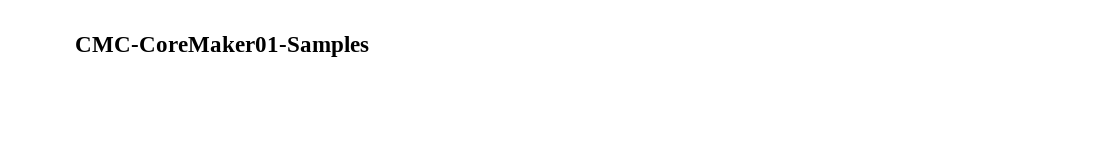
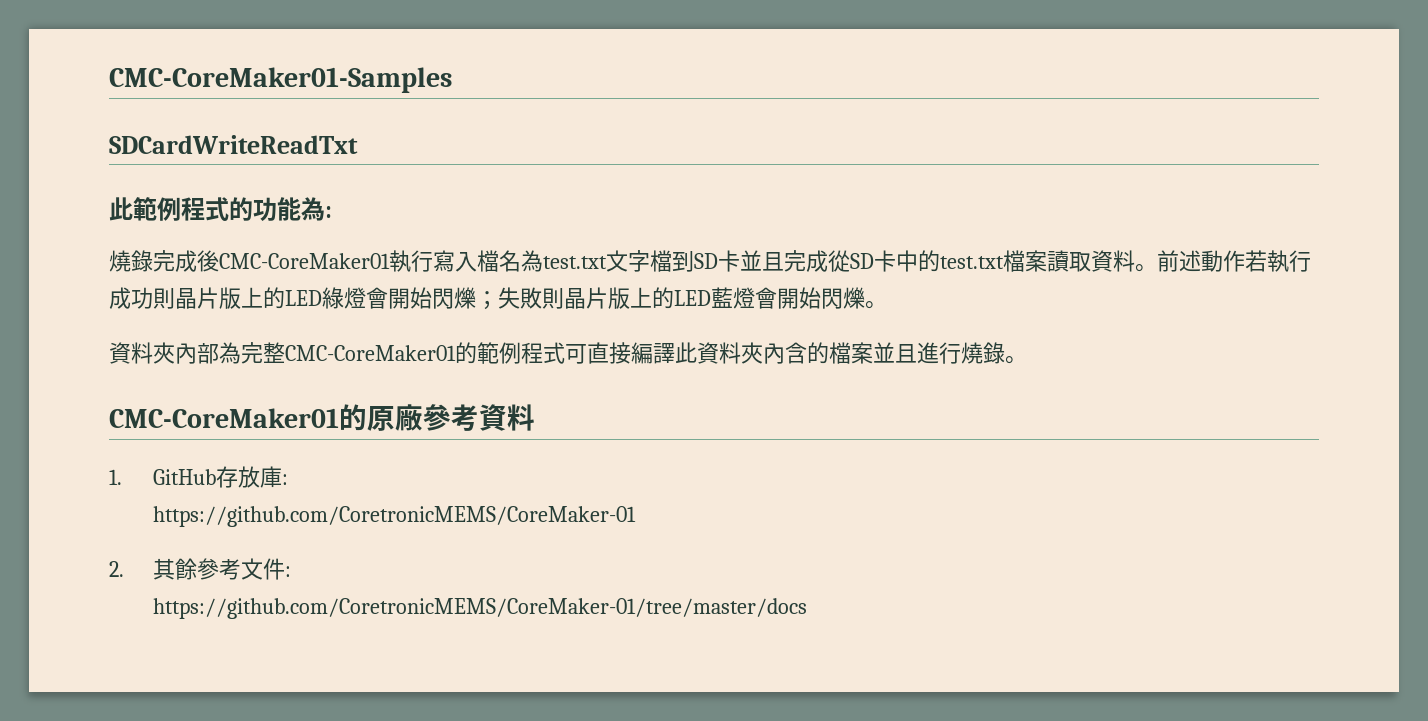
+ SDCardWriteReadTxt
+ 此範例程式的功能為:
+ 燒錄完成後CMC-CoreMaker01執行寫入檔名為test.txt文字檔到SD卡並且完成從SD卡中的test.txt檔案讀取資料。前述動作若執行成功則晶片版上的LED綠燈會開始閃爍；失敗則晶片版上的LED藍燈會開始閃爍。
+ 資料夾內部為完整CMC-CoreMaker01的範例程式可直接編譯此資料夾內含的檔案並且進行燒錄。
+ CMC-CoreMaker01的原廠參考資料
+ 1. GitHub存放庫:
+ https://github.com/CoretronicMEMS/CoreMaker-01
+ 2.其餘參考文件:
+ https://github.com/CoretronicMEMS/CoreMaker-01/tree/master/docs

